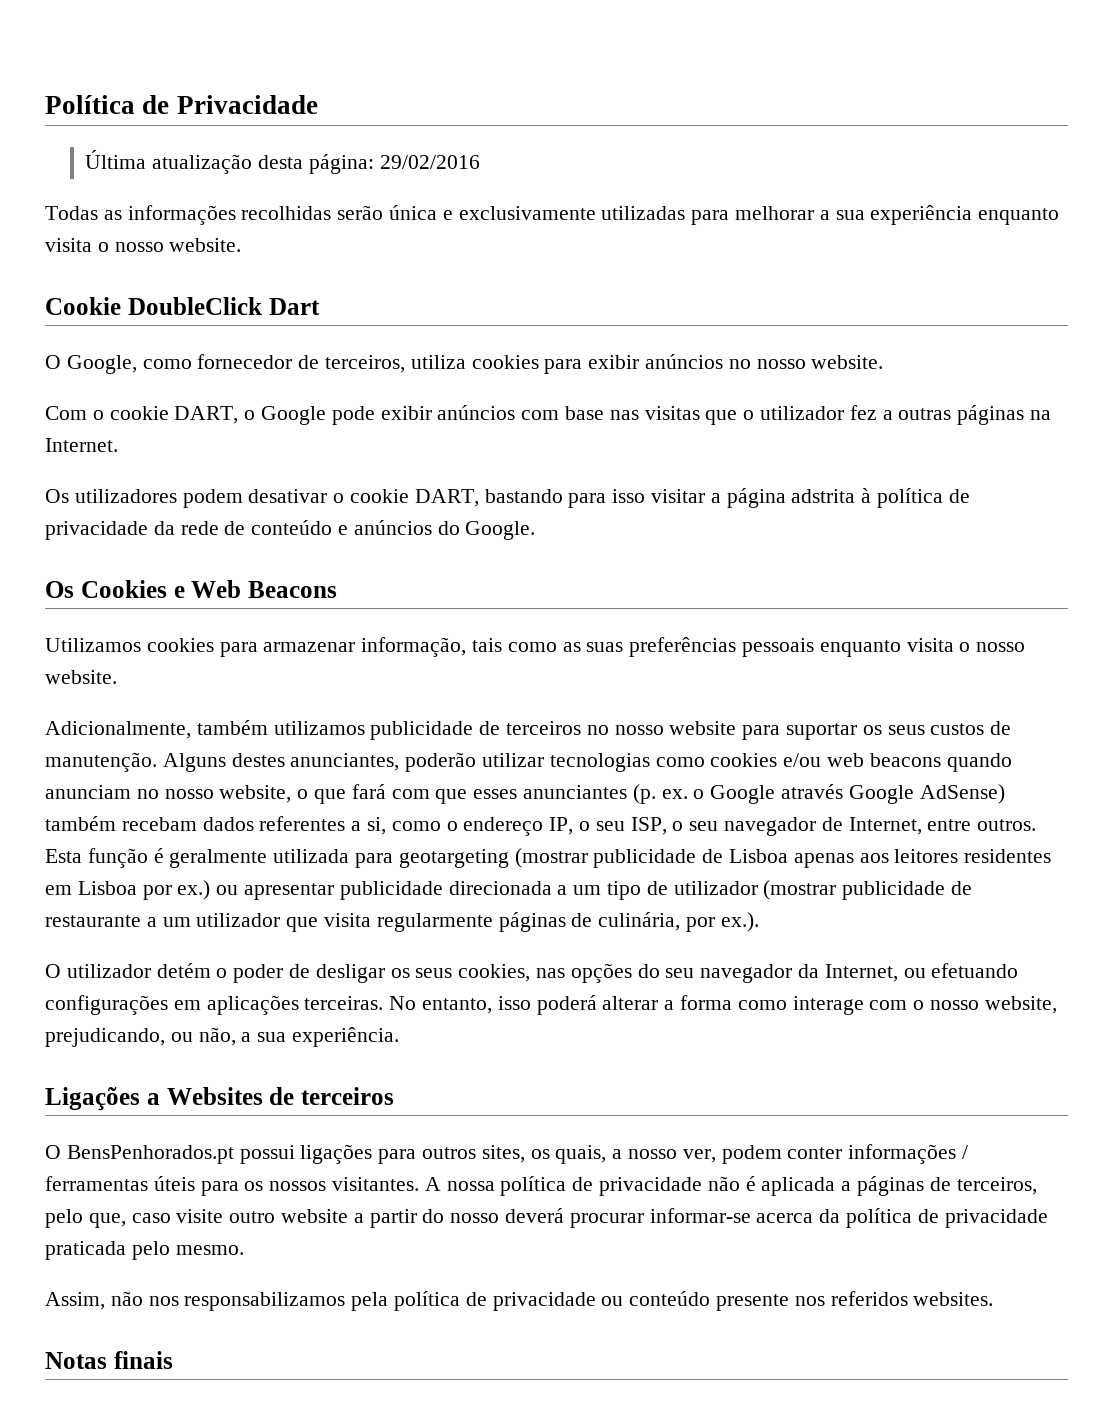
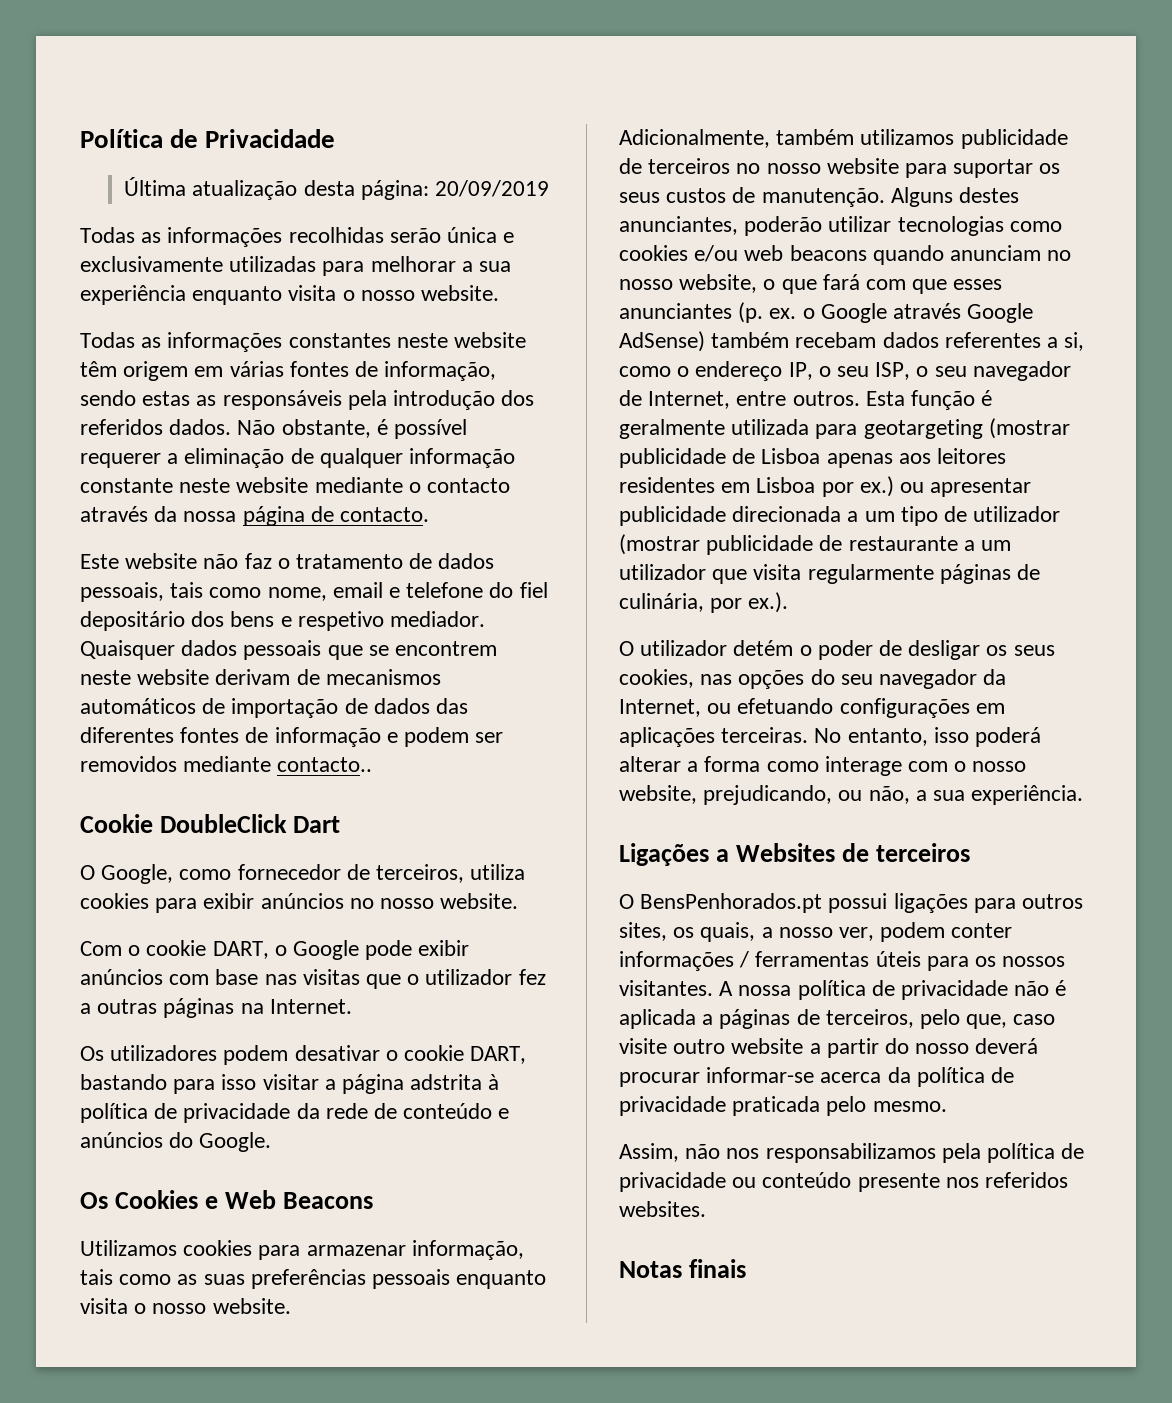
- Última atualização desta página: 29/02/2016
+ Última atualização desta página: 20/09/2019
+ Todas as informações constantes neste website têm origem em várias fontes de informação, sendo estas as responsáveis pela introdução dos referidos dados. Não obstante, é possível requerer a eliminação de qualquer informação constante neste website mediante o contacto através da nossa página de contacto.
+ Este website não faz o tratamento de dados pessoais, tais como nome, email e telefone do fiel depositário dos bens e respetivo mediador. Quaisquer dados pessoais que se encontrem neste website derivam de mecanismos automáticos de importação de dados das diferentes fontes de informação e podem ser removidos mediante contacto..

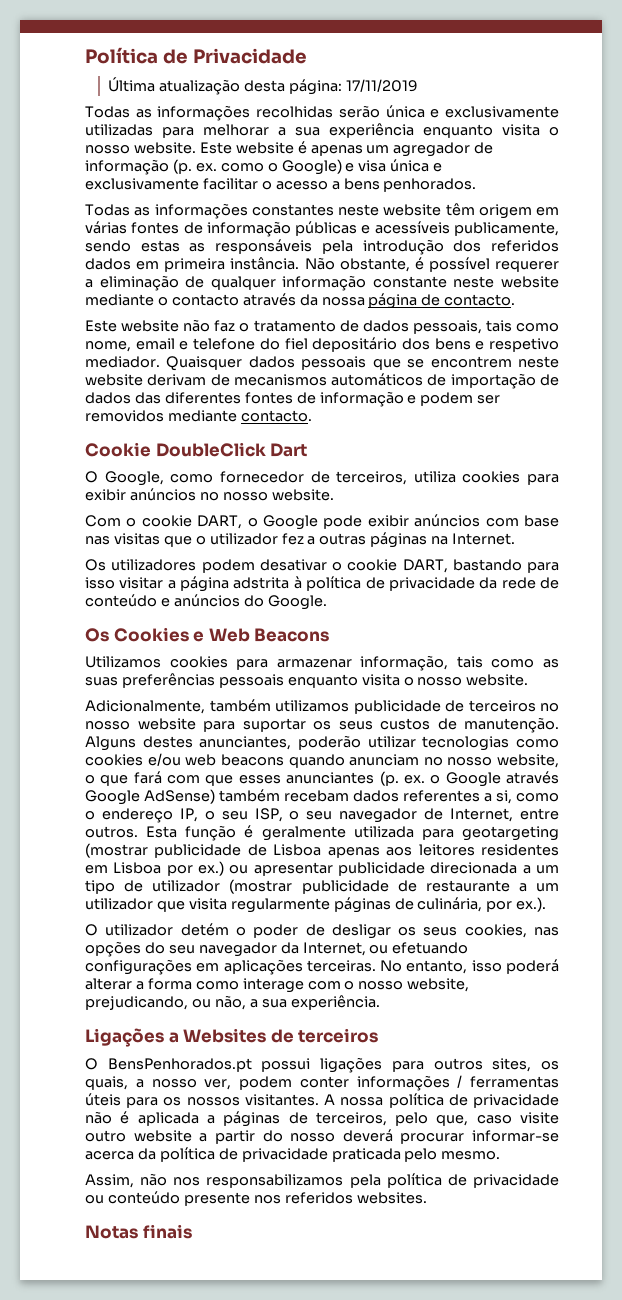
- Última atualização desta página: 20/09/2019
+ Última atualização desta página: 17/11/2019
+ Este website é apenas um agregador de informação (p. ex. como o Google) e visa única e exclusivamente facilitar o acesso a bens penhorados.
- Todas as informações constantes neste website têm origem em várias fontes de informação, sendo estas as responsáveis pela introdução dos referidos dados.
+ Todas as informações constantes neste website têm origem em várias fontes de informação públicas e acessíveis publicamente, sendo estas as responsáveis pela introdução dos referidos dados em primeira instância.
- Quaisquer dados pessoais que se encontrem neste website derivam de mecanismos automáticos de importação de dados das diferentes fontes de informação e podem ser removidos mediante contacto..
+ Quaisquer dados pessoais que se encontrem neste website derivam de mecanismos automáticos de importação de dados das diferentes fontes de informação e podem ser removidos mediante contacto.

